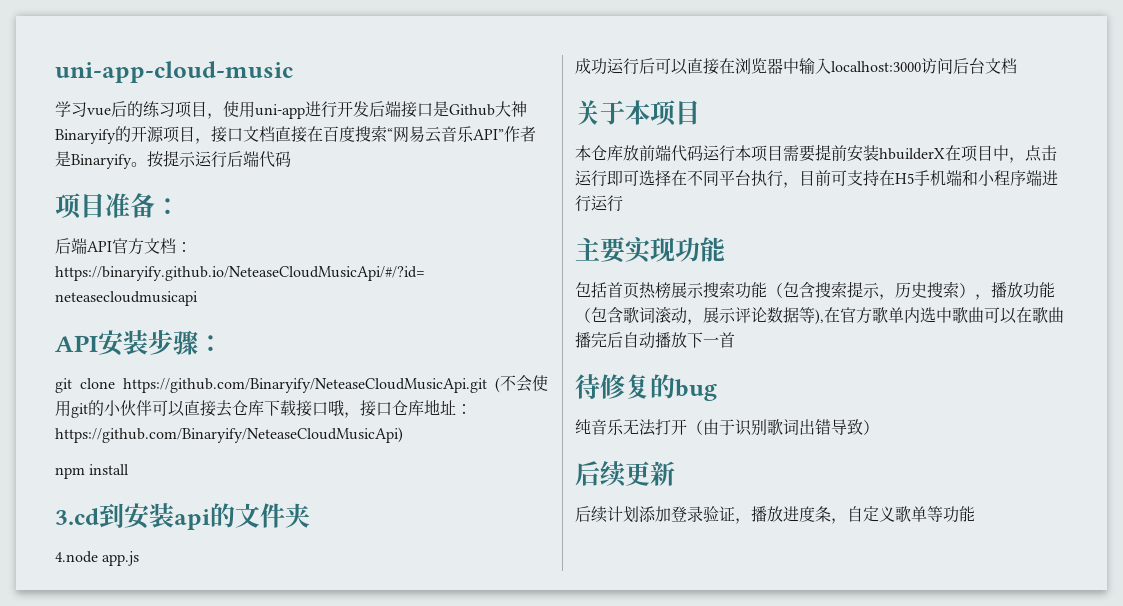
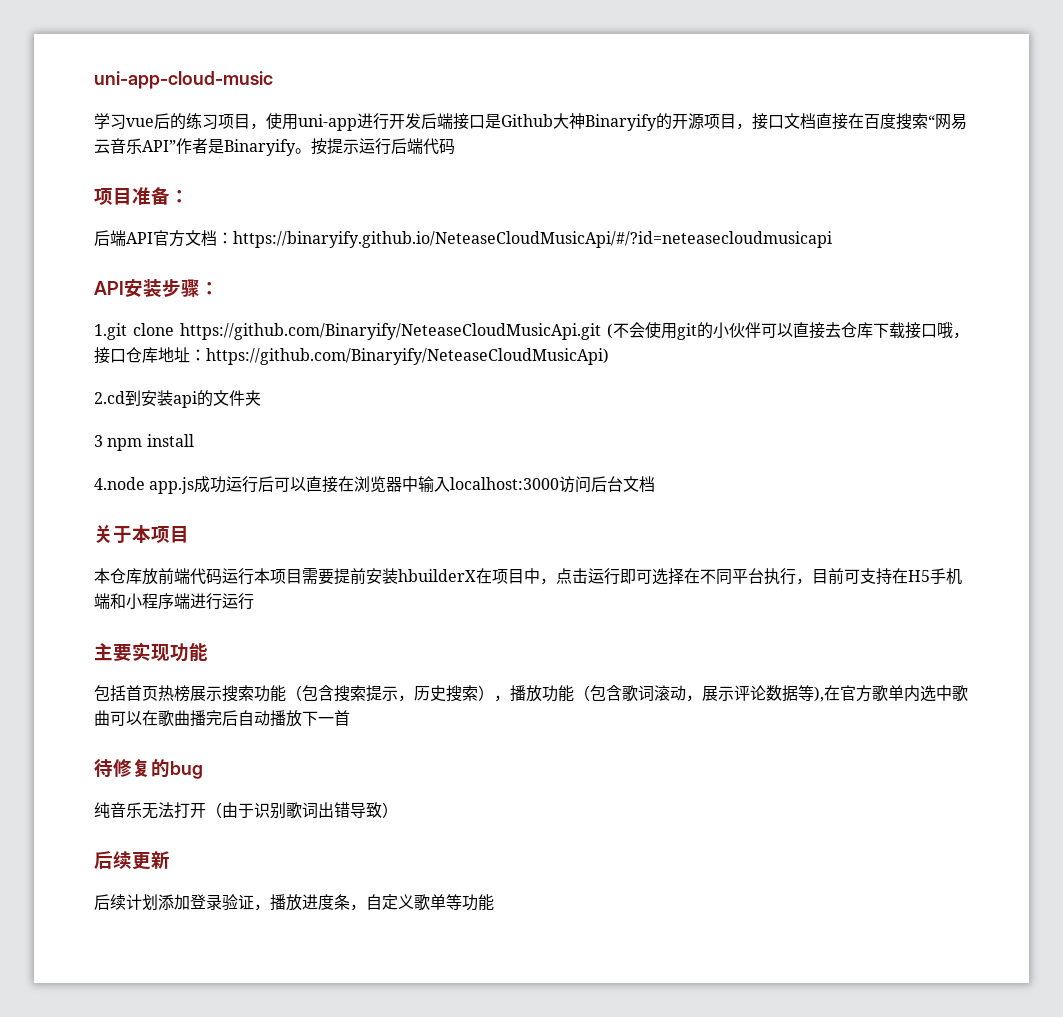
- git clone https://github.com/Binaryify/NeteaseCloudMusicApi.git (不会使用git的小伙伴可以直接去仓库下载接口哦，接口仓库地址：https://github.com/Binaryify/NeteaseCloudMusicApi)
+ 1.git clone https://github.com/Binaryify/NeteaseCloudMusicApi.git (不会使用git的小伙伴可以直接去仓库下载接口哦，接口仓库地址：https://github.com/Binaryify/NeteaseCloudMusicApi)
- npm install
- 3.cd到安装api的文件夹
+ 2.cd到安装api的文件夹
+ 3 npm install
- 4.node app.js
- 成功运行后可以直接在浏览器中输入localhost:3000访问后台文档
+ 4.node app.js成功运行后可以直接在浏览器中输入localhost:3000访问后台文档

